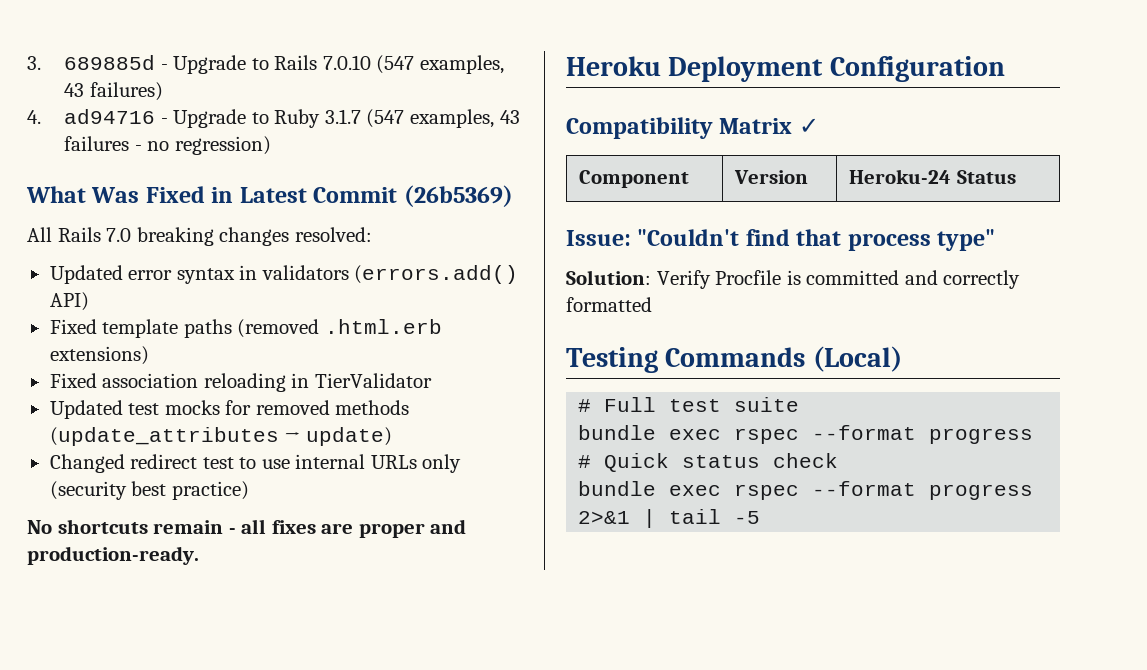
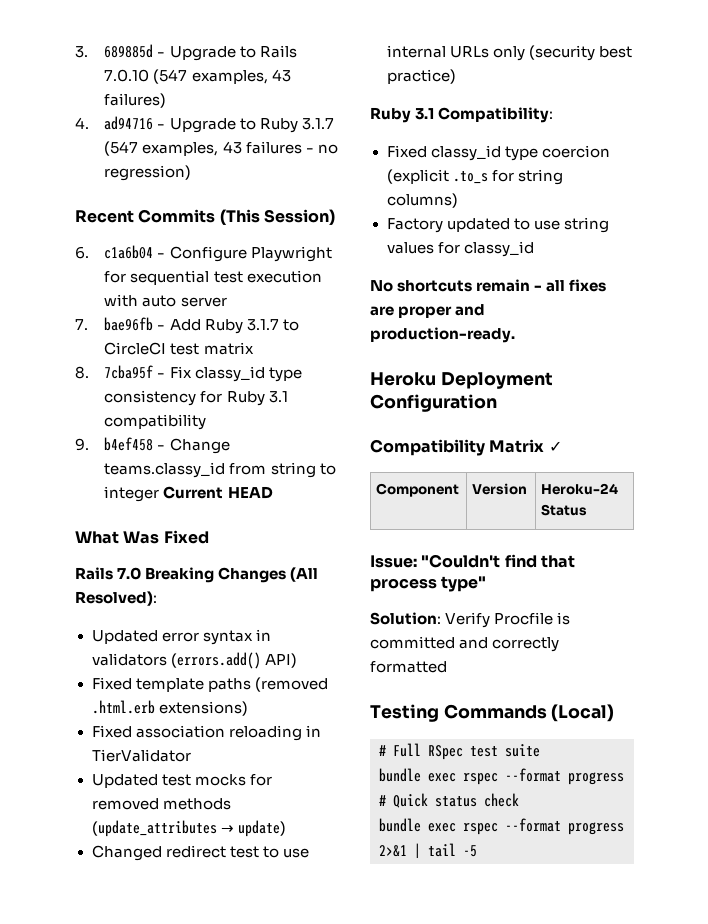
- What Was Fixed in Latest Commit (26b5369)
- All Rails 7.0 breaking changes resolved:
+ Recent Commits (This Session)
+ 6. c1a6b04 - Configure Playwright for sequential test execution with auto server
+ 7. bae96fb - Add Ruby 3.1.7 to CircleCI test matrix
+ 8. 7cba95f - Fix classy_id type consistency for Ruby 3.1 compatibility
+ 9. b4ef458 - Change teams.classy_id from string to integer Current HEAD
+ What Was Fixed
+ Rails 7.0 Breaking Changes (All Resolved):
+ Ruby 3.1 Compatibility:
+ Fixed classy_id type coercion (explicit .to_s for string columns)
+ Factory updated to use string values for classy_id
- # Full test suite
+ # Full RSpec test suite

